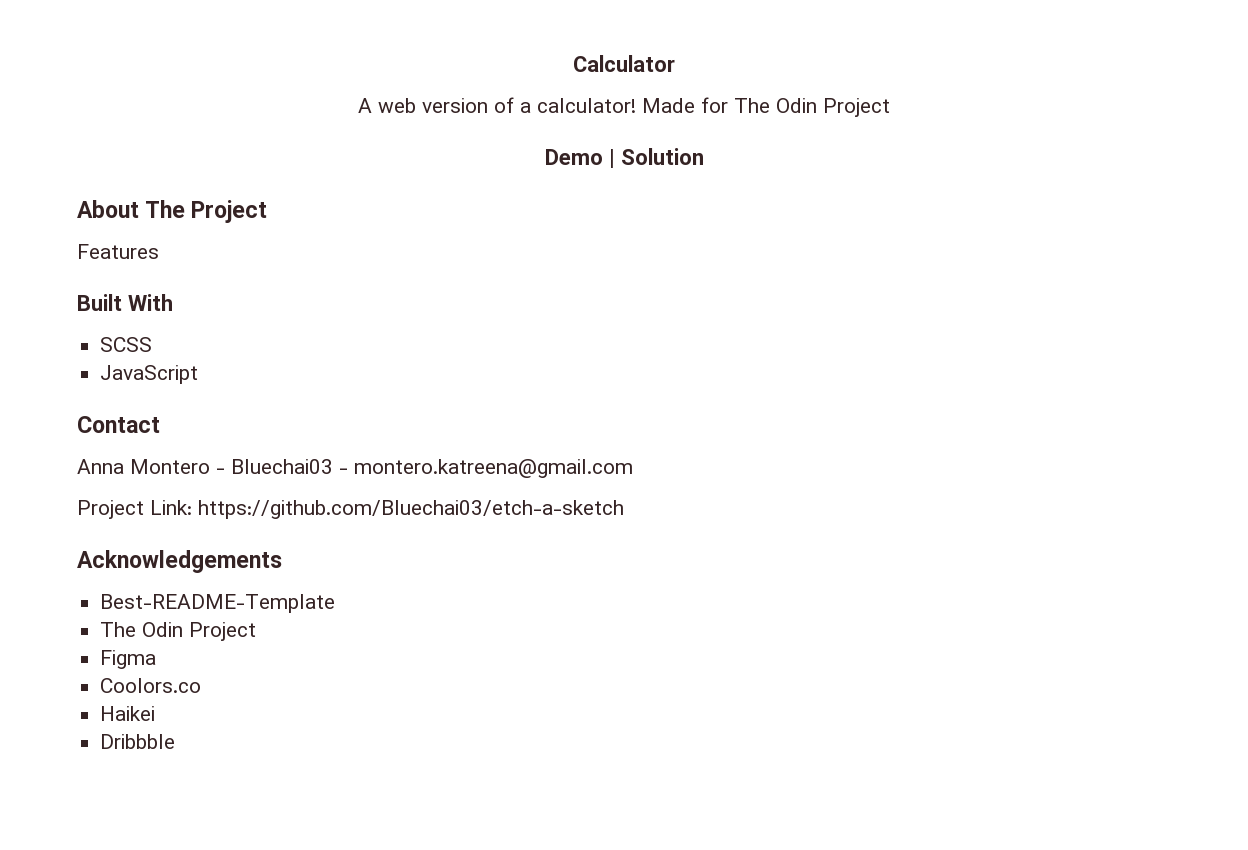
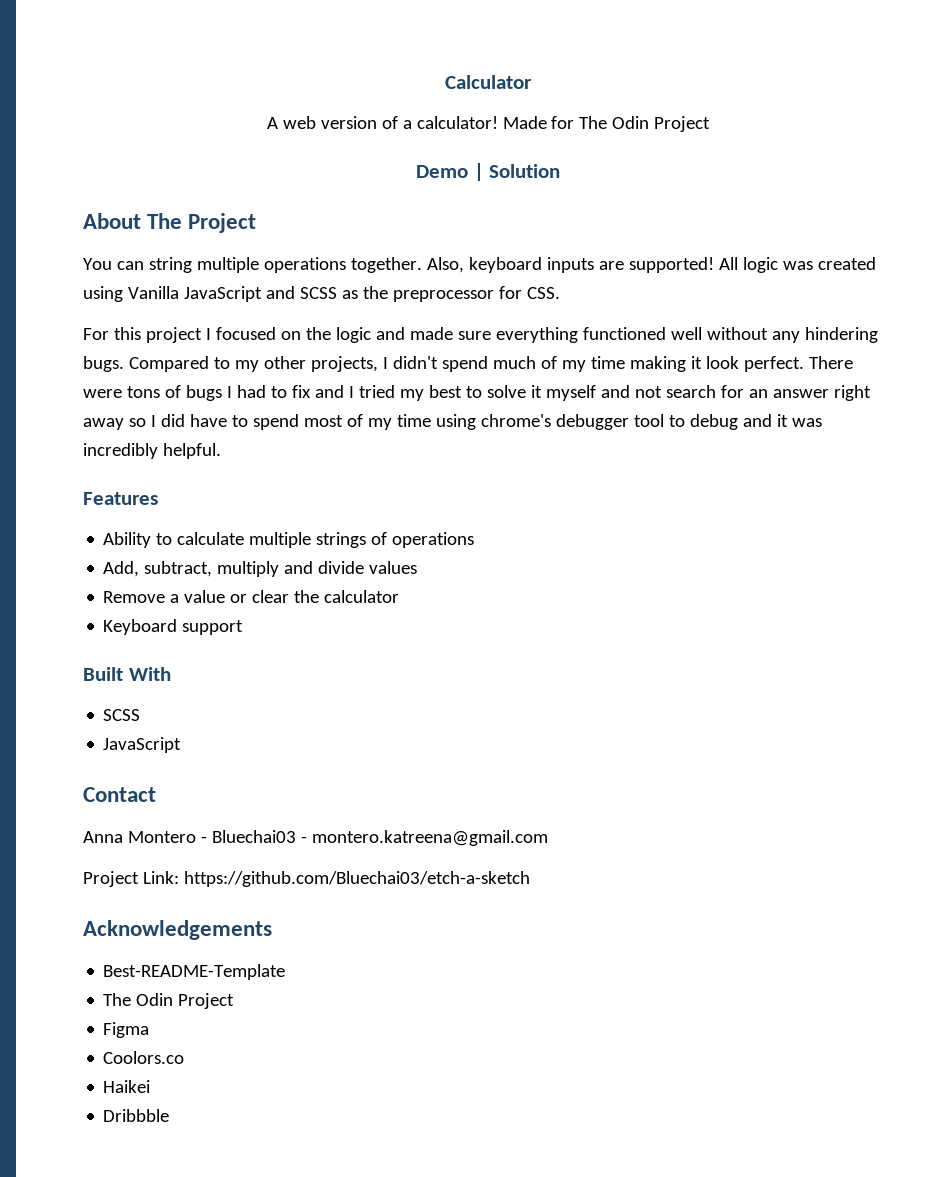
+ You can string multiple operations together. Also, keyboard inputs are supported! All logic was created using Vanilla JavaScript and SCSS as the preprocessor for CSS.
+ For this project I focused on the logic and made sure everything functioned well without any hindering bugs. Compared to my other projects, I didn't spend much of my time making it look perfect. There were tons of bugs I had to fix and I tried my best to solve it myself and not search for an answer right away so I did have to spend most of my time using chrome's debugger tool to debug and it was incredibly helpful.
  Features
+ Ability to calculate multiple strings of operations
+ Add, subtract, multiply and divide values
+ Remove a value or clear the calculator
+ Keyboard support

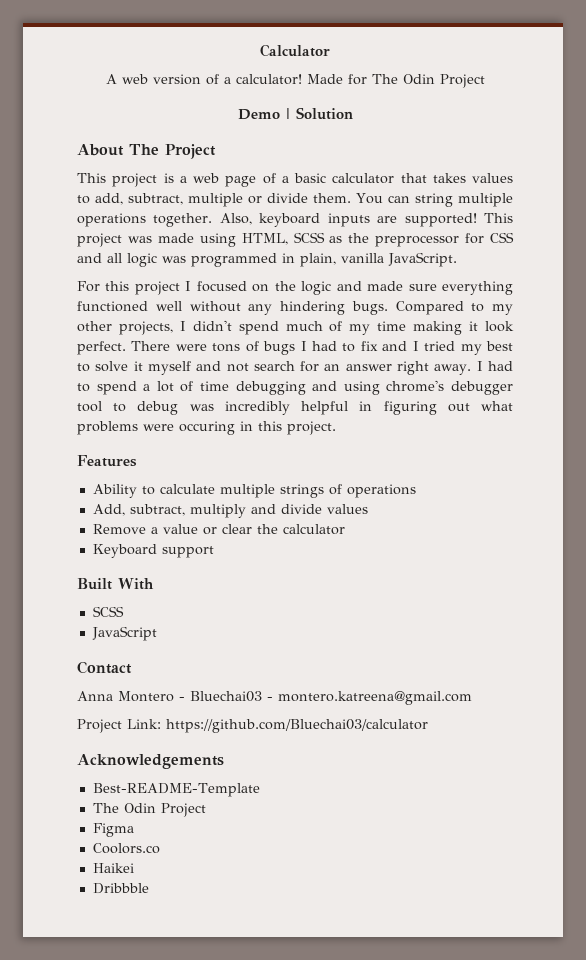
+ This project is a web page of a basic calculator that takes values to add, subtract, multiple or divide them.
- All logic was created using Vanilla JavaScript and SCSS as the preprocessor for CSS.
+ This project was made using HTML, SCSS as the preprocessor for CSS and all logic was programmed in plain, vanilla JavaScript.
- There were tons of bugs I had to fix and I tried my best to solve it myself and not search for an answer right away so I did have to spend most of my time using chrome's debugger tool to debug and it was incredibly helpful.
+ There were tons of bugs I had to fix and I tried my best to solve it myself and not search for an answer right away. I had to spend a lot of time debugging and using chrome's debugger tool to debug was incredibly helpful in figuring out what problems were occuring in this project.
- Project Link: https://github.com/Bluechai03/etch-a-sketch
+ Project Link: https://github.com/Bluechai03/calculator

